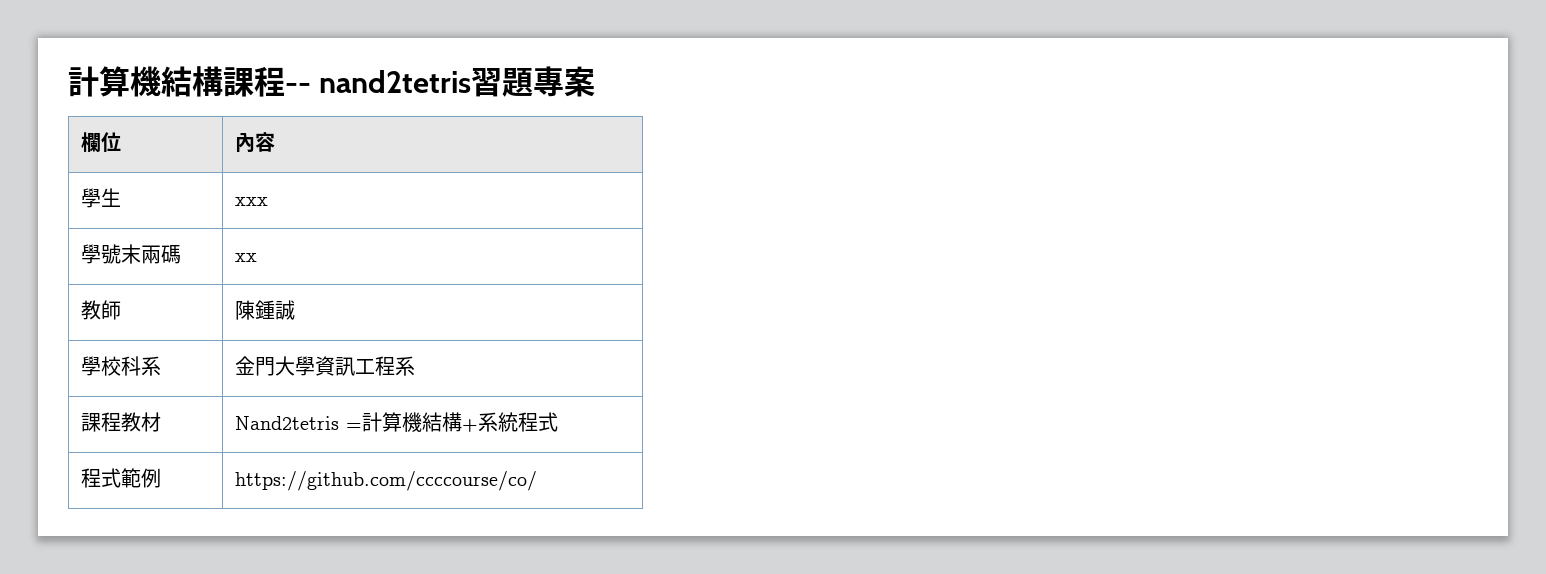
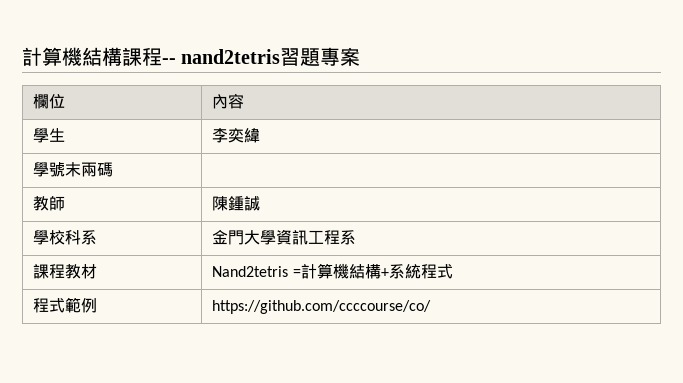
- 學生 | xxx
+ 學生 | 李奕緯
- 學號末兩碼 | xx
+ 學號末兩碼 |

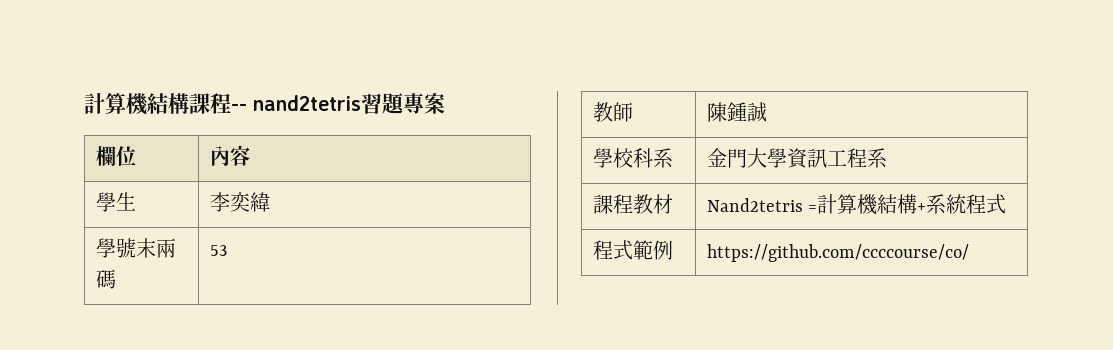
- 學號末兩碼 |
+ 學號末兩碼 | 53

